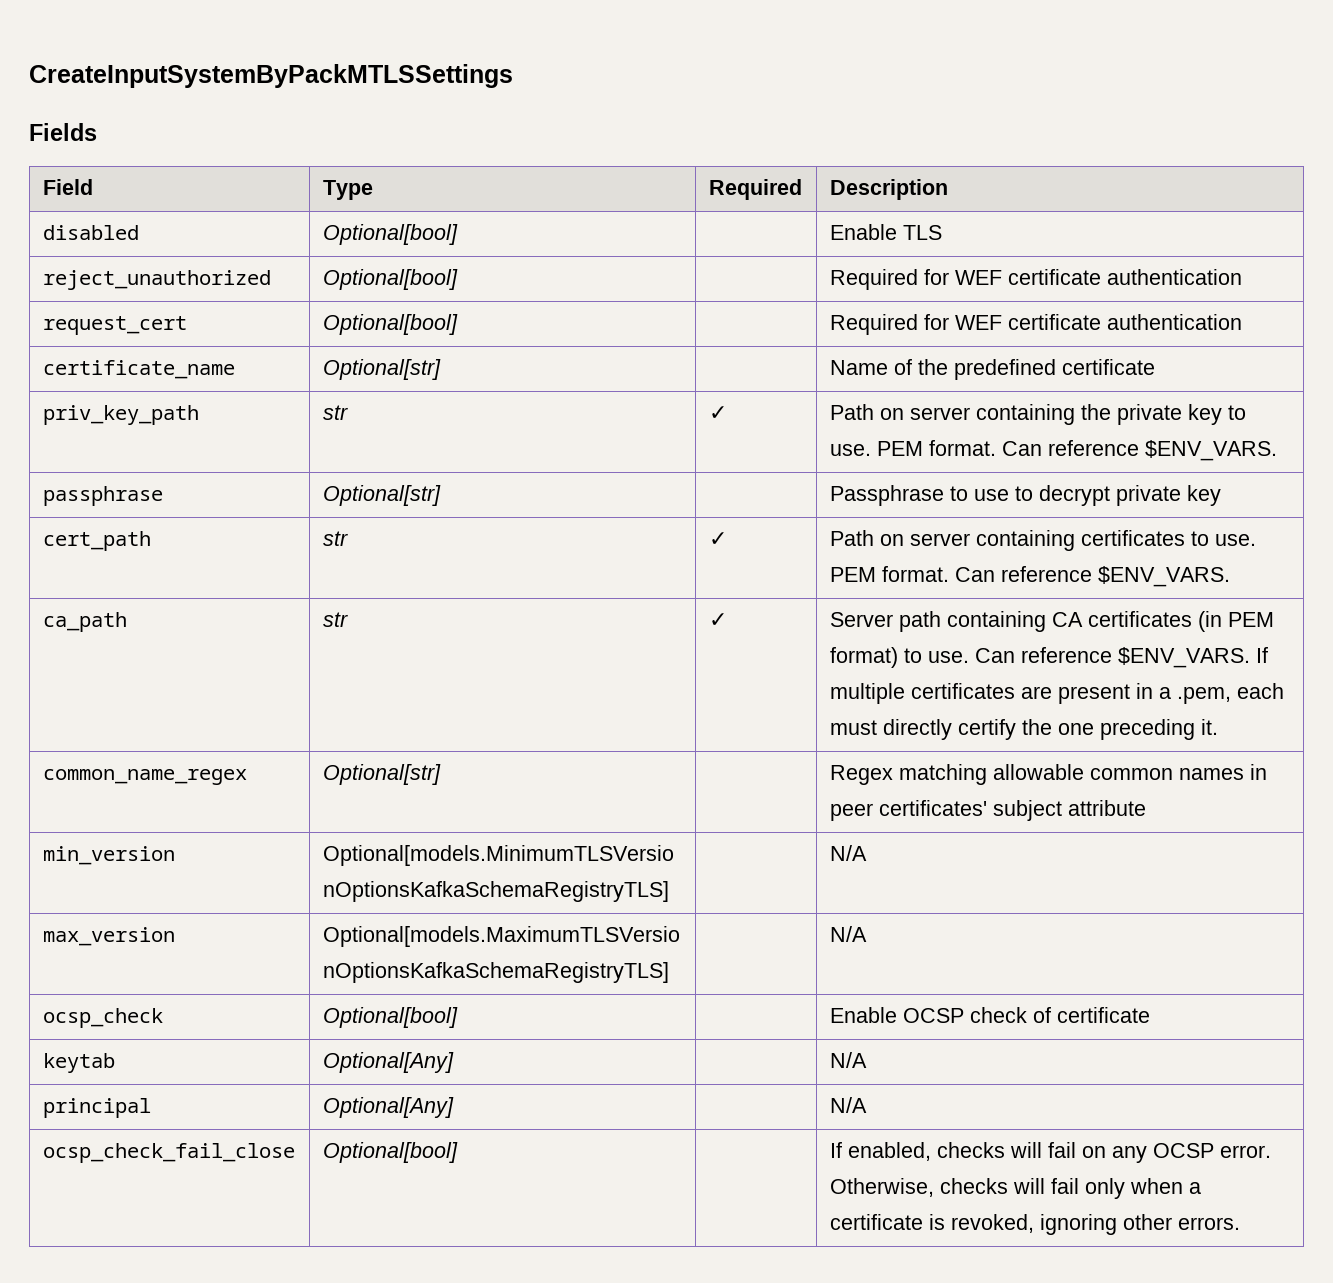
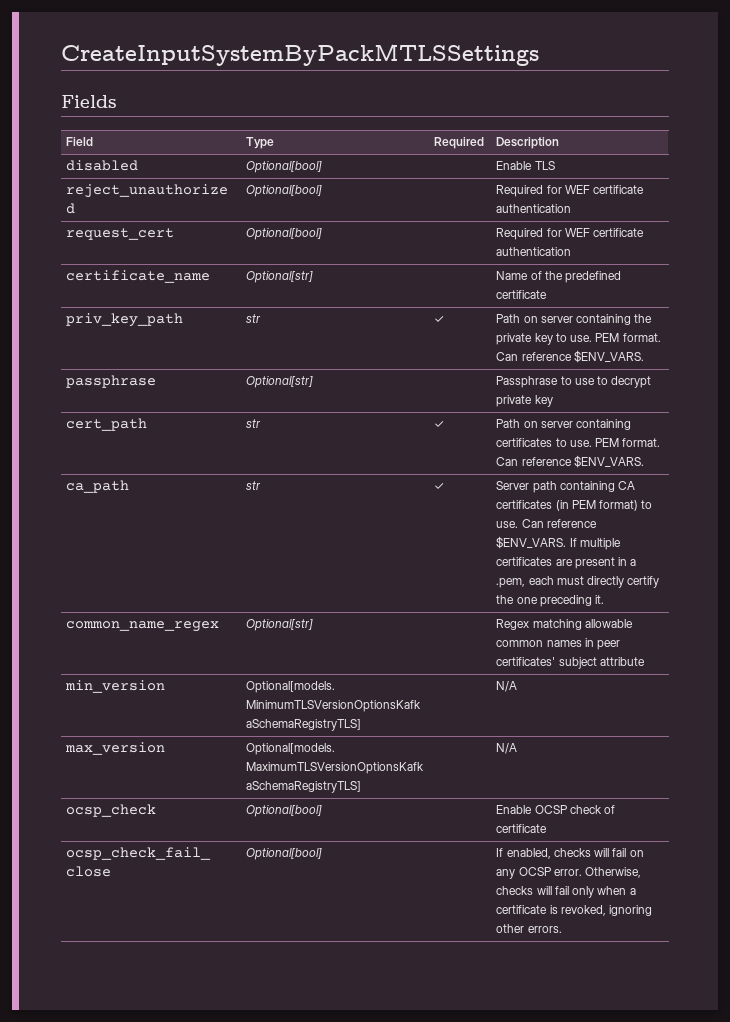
- keytab | Optional[Any] | | N/A
- principal | Optional[Any] | | N/A

